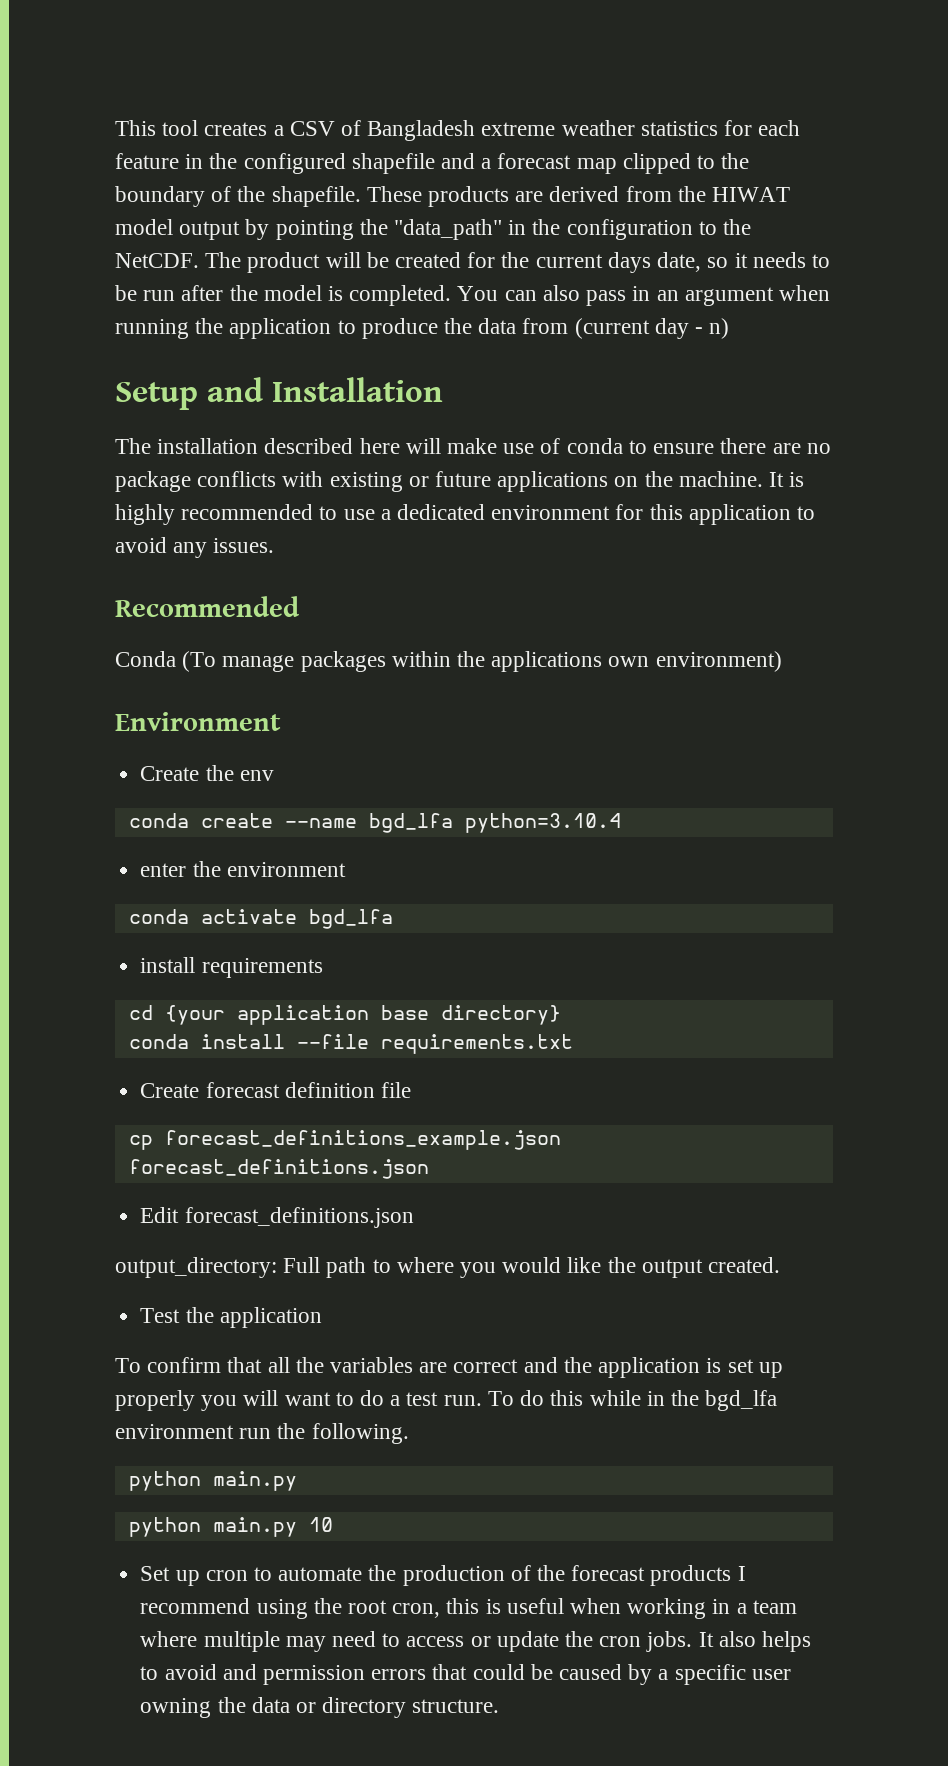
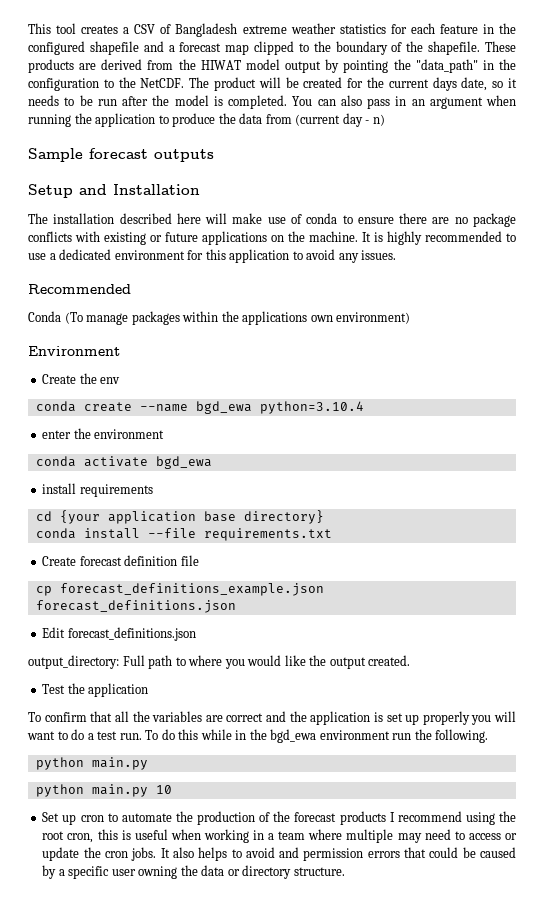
+ Sample forecast outputs
- conda create --name bgd_lfa python=3.10.4
+ conda create --name bgd_ewa python=3.10.4
- conda activate bgd_lfa
+ conda activate bgd_ewa
- To do this while in the bgd_lfa environment run the following.
+ To do this while in the bgd_ewa environment run the following.

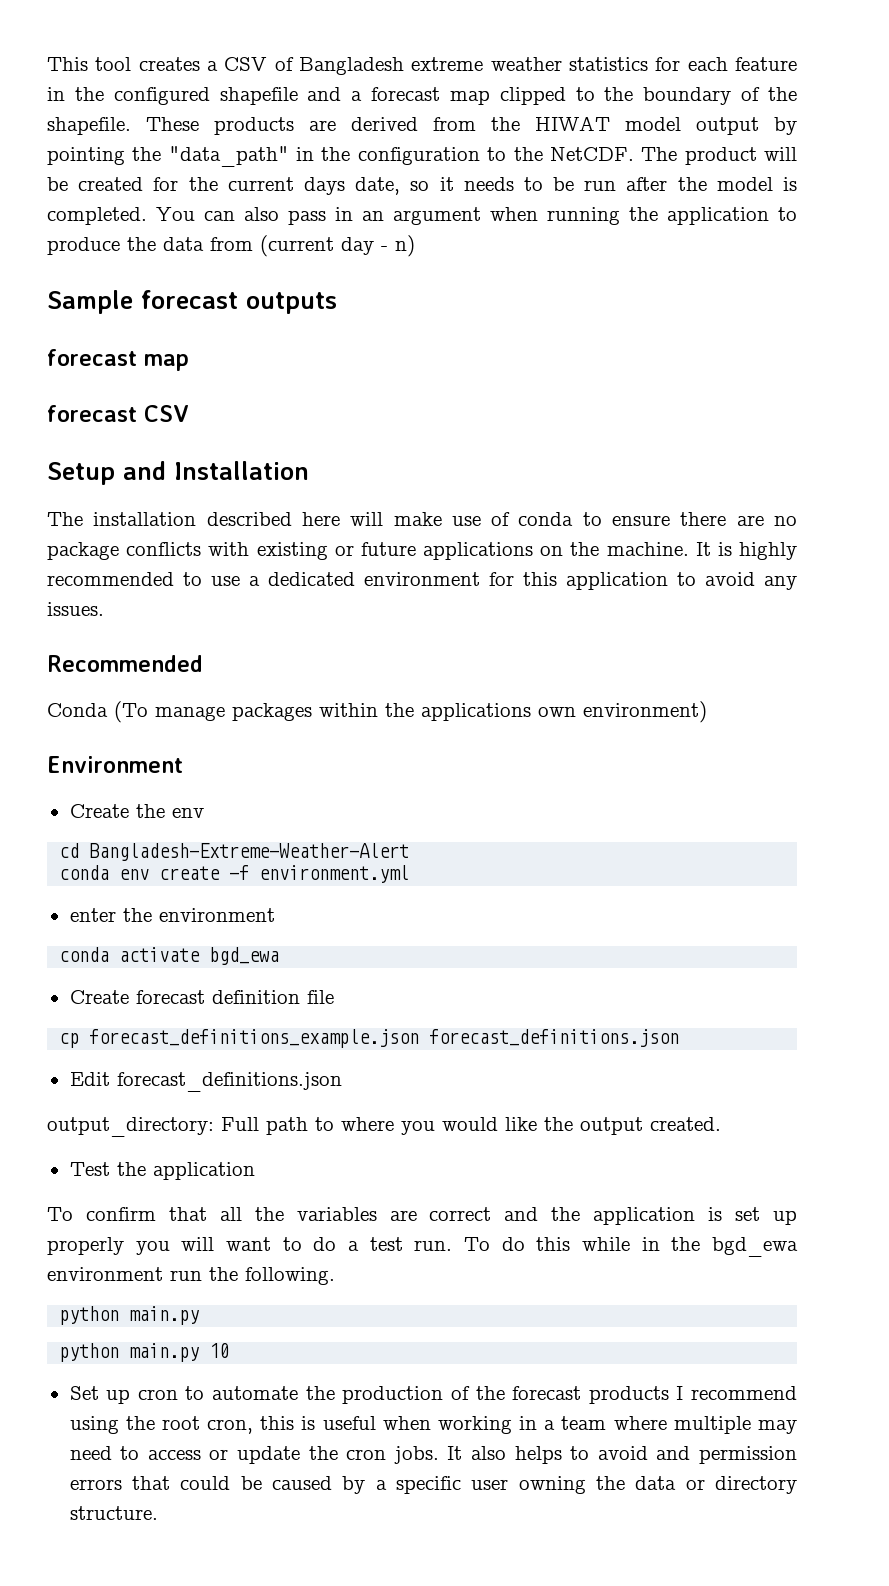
  Sample forecast outputs
+ forecast map
+ forecast CSV
- conda create --name bgd_ewa python=3.10.4
+ cd Bangladesh-Extreme-Weather-Alert
+ conda env create -f environment.yml
- install requirements
- cd {your application base directory}
- conda install --file requirements.txt

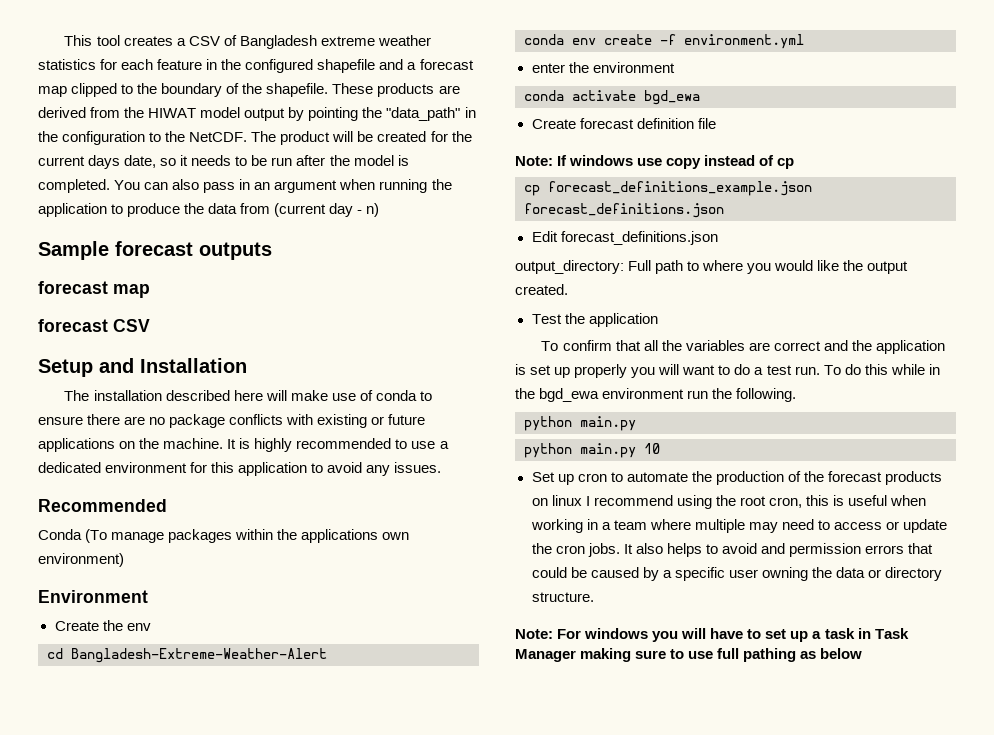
+ Note: If windows use copy instead of cp
- Set up cron to automate the production of the forecast products I recommend using the root cron, this is useful when working in a team where multiple may need to access or update the cron jobs.
+ Set up cron to automate the production of the forecast products on linux I recommend using the root cron, this is useful when working in a team where multiple may need to access or update the cron jobs.
+ Note: For windows you will have to set up a task in Task Manager making sure to use full pathing as below

